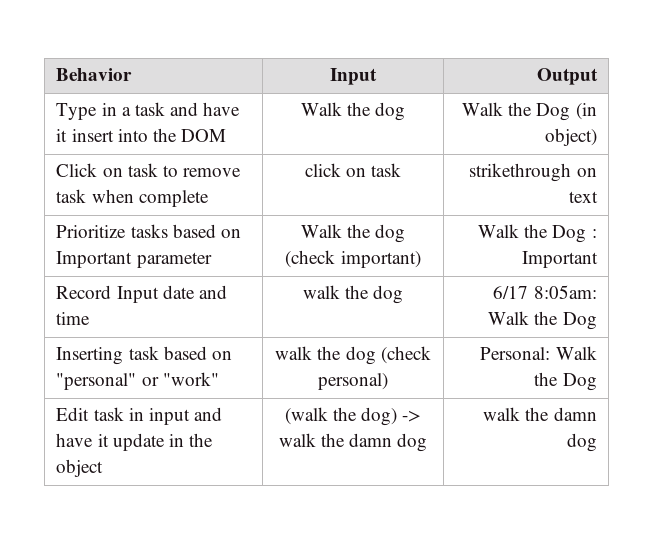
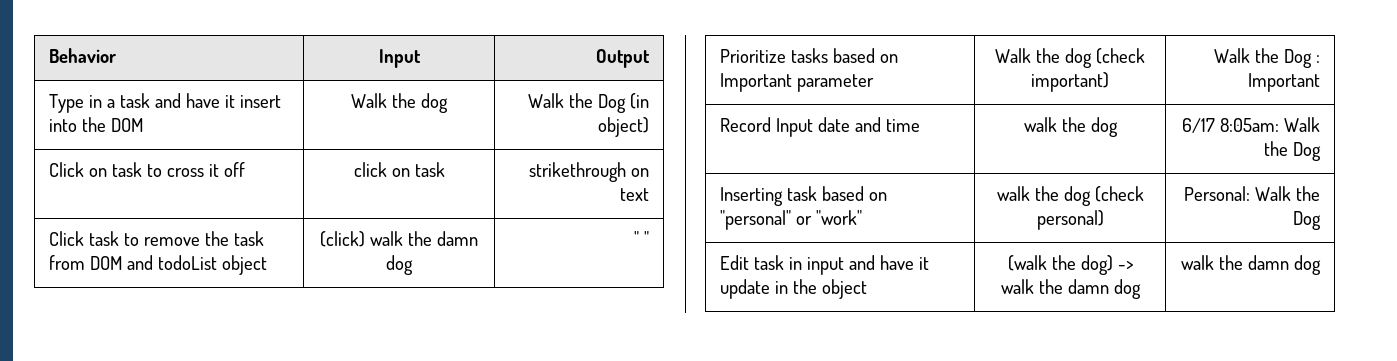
- Click on task to remove task when complete | click on task | strikethrough on text
+ Click on task to cross it off | click on task | strikethrough on text
+ Click task to remove the task from DOM and todoList object | (click) walk the damn dog | " "

